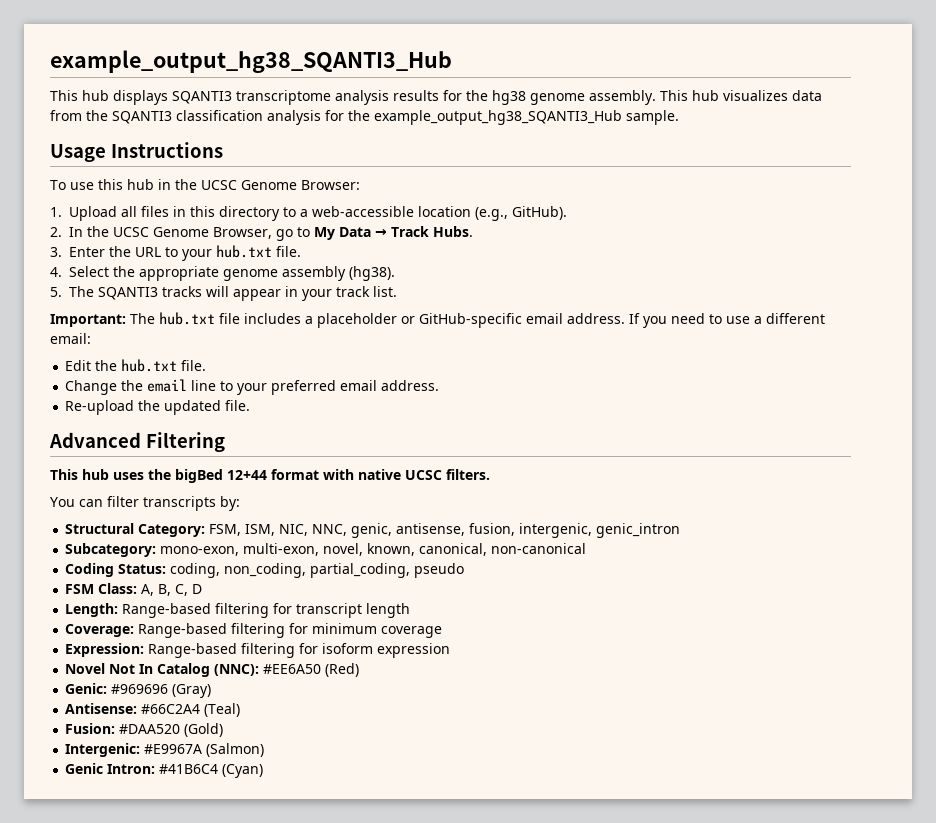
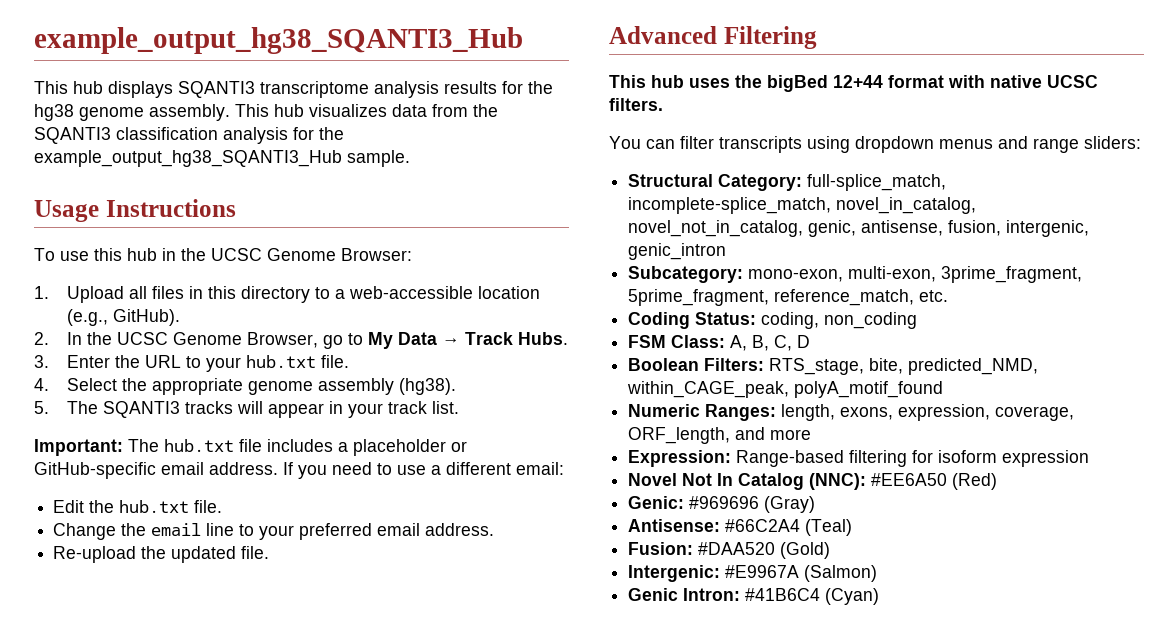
- You can filter transcripts by:
- Structural Category: FSM, ISM, NIC, NNC, genic, antisense, fusion, intergenic, genic_intron
+ You can filter transcripts using dropdown menus and range sliders:
+ Structural Category: full-splice_match, incomplete-splice_match, novel_in_catalog, novel_not_in_catalog, genic, antisense, fusion, intergenic, genic_intron
- Subcategory: mono-exon, multi-exon, novel, known, canonical, non-canonical
+ Subcategory: mono-exon, multi-exon, 3prime_fragment, 5prime_fragment, reference_match, etc.
- Coding Status: coding, non_coding, partial_coding, pseudo
+ Coding Status: coding, non_coding
- Length: Range-based filtering for transcript length
- Coverage: Range-based filtering for minimum coverage
+ Boolean Filters: RTS_stage, bite, predicted_NMD, within_CAGE_peak, polyA_motif_found
+ Numeric Ranges: length, exons, expression, coverage, ORF_length, and more

